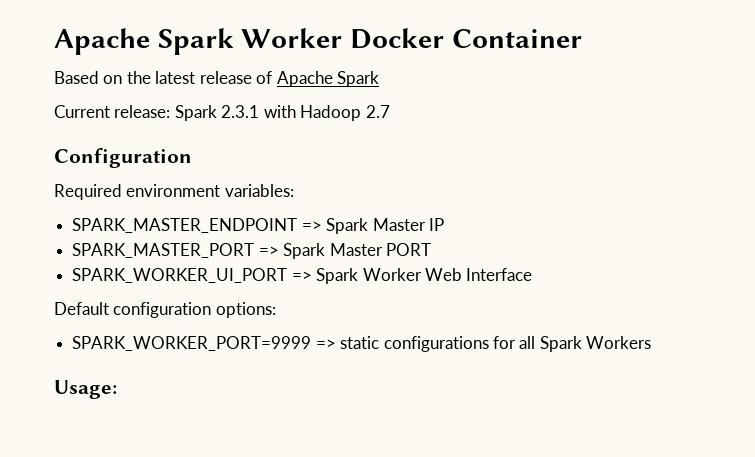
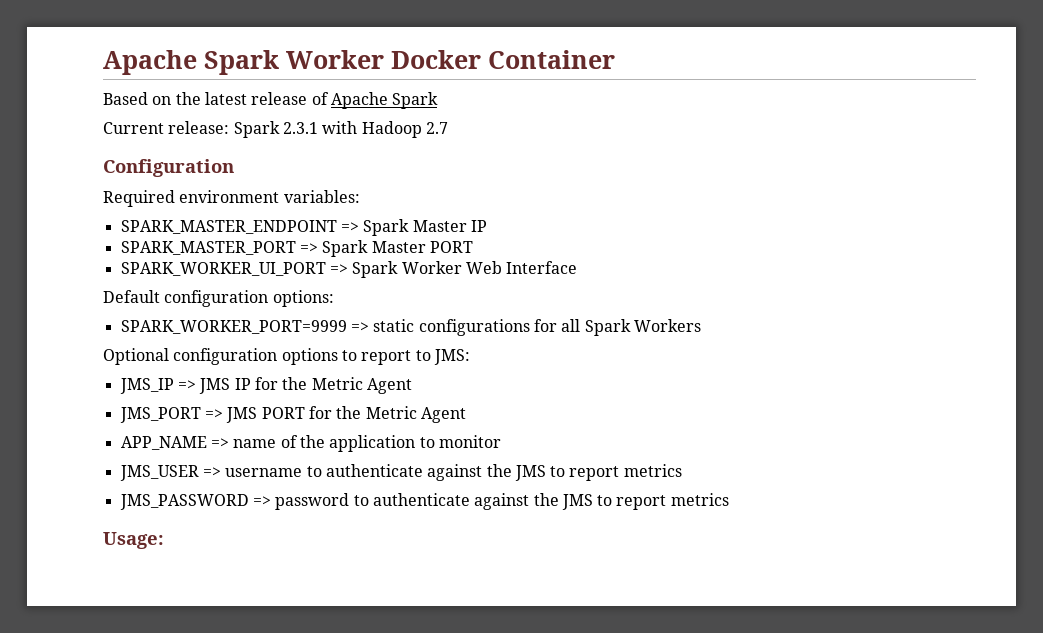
+ Optional configuration options to report to JMS:
+ JMS_IP => JMS IP for the Metric Agent
+ JMS_PORT => JMS PORT for the Metric Agent
+ APP_NAME => name of the application to monitor
+ JMS_USER => username to authenticate against the JMS to report metrics
+ JMS_PASSWORD => password to authenticate against the JMS to report metrics

